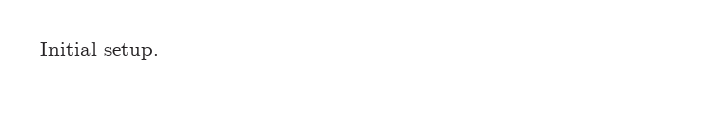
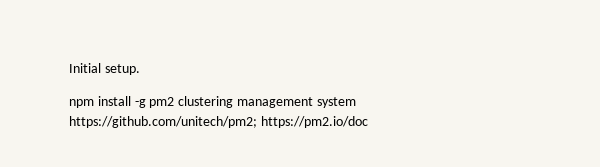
+ npm install -g pm2 clustering management system https://github.com/unitech/pm2; https://pm2.io/doc

